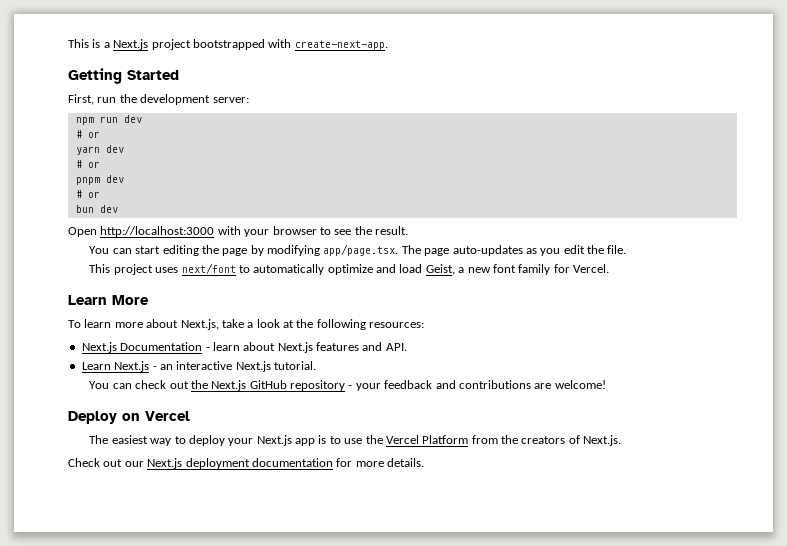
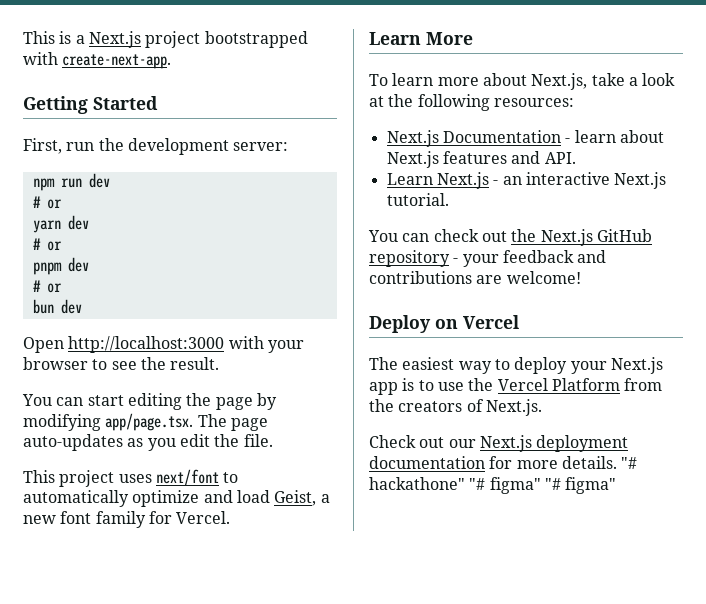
+ "# hackathone" "# figma" "# figma"

